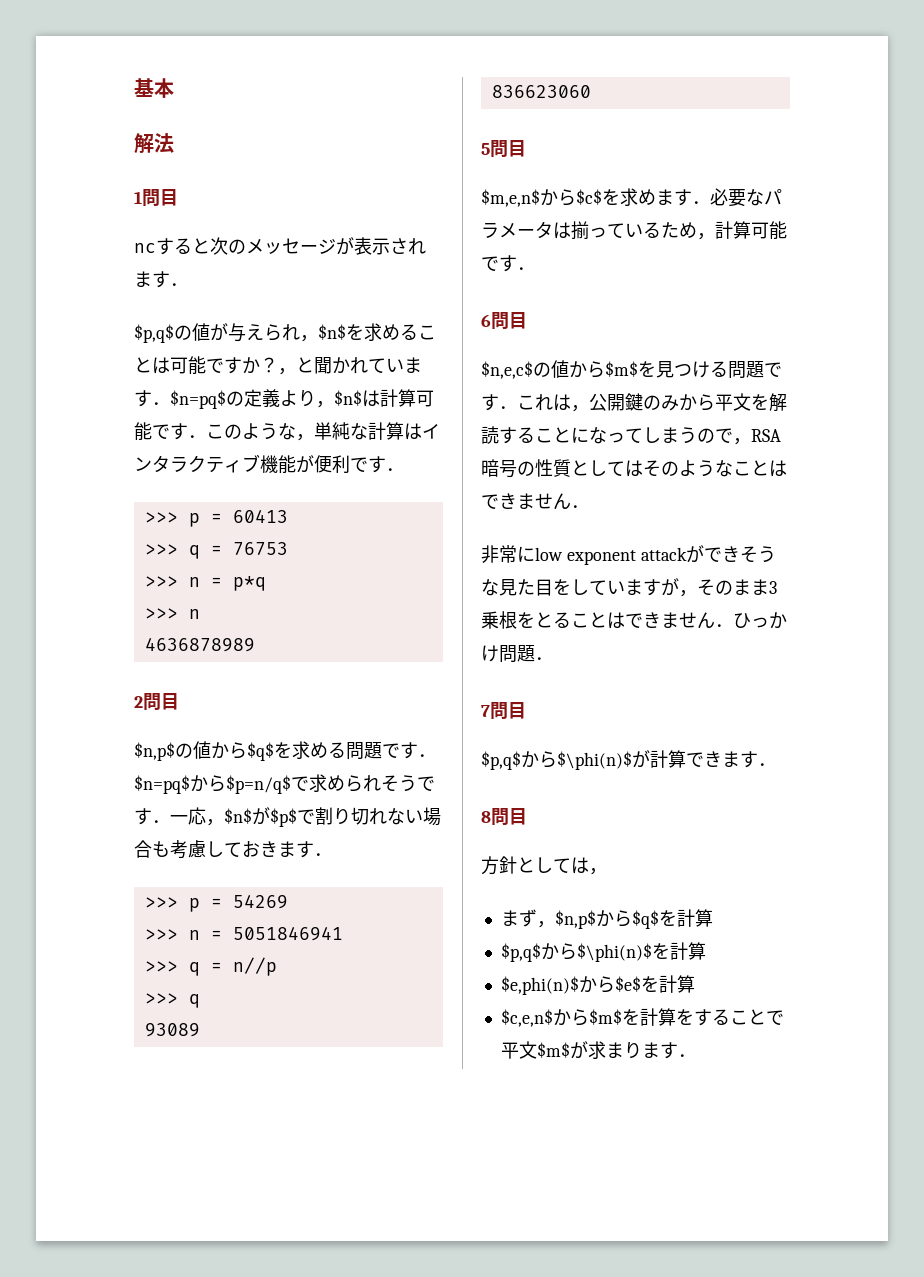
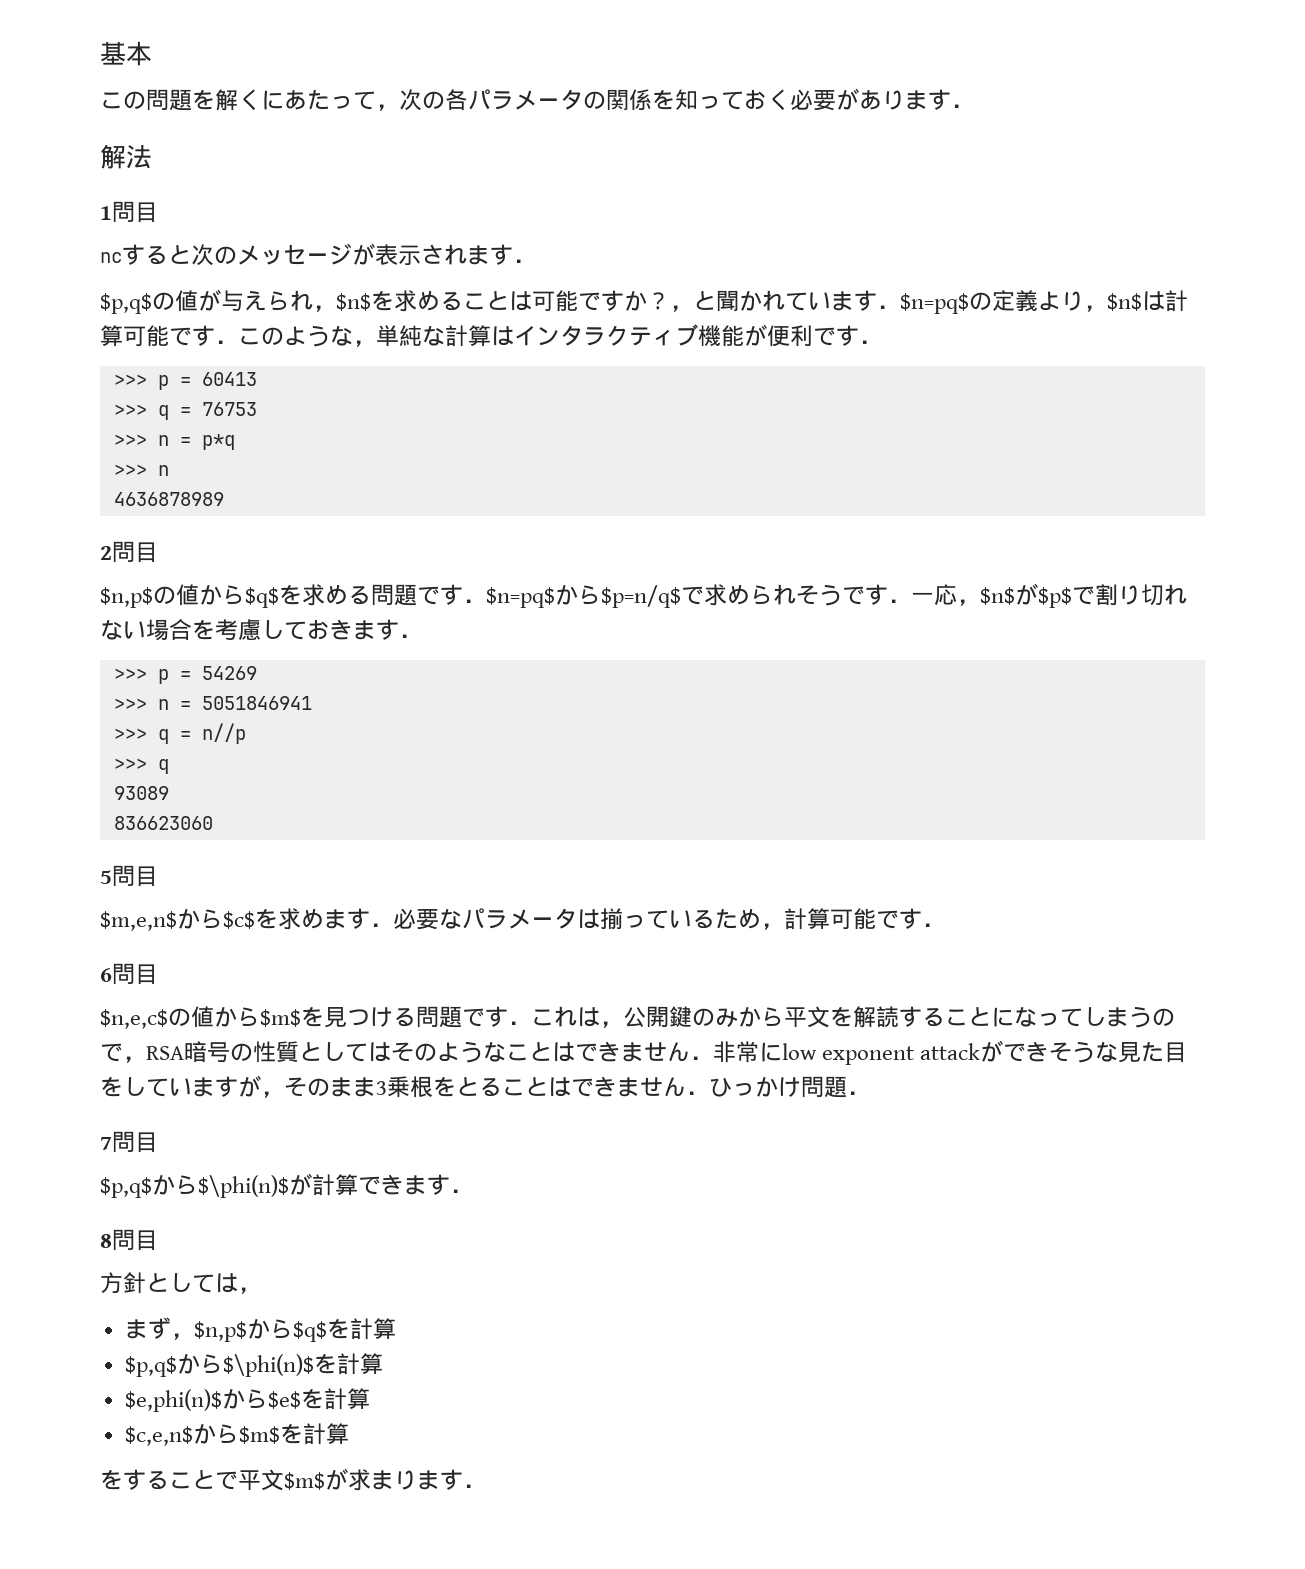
+ この問題を解くにあたって，次の各パラメータの関係を知っておく必要があります．
- $n,p$の値から$q$を求める問題です．$n=pq$から$p=n/q$で求められそうです．一応，$n$が$p$で割り切れない場合も考慮しておきます．
+ $n,p$の値から$q$を求める問題です．$n=pq$から$p=n/q$で求められそうです．一応，$n$が$p$で割り切れない場合を考慮しておきます．
- $n,e,c$の値から$m$を見つける問題です．これは，公開鍵のみから平文を解読することになってしまうので，RSA暗号の性質としてはそのようなことはできません．
- 非常にlow exponent attackができそうな見た目をしていますが，そのまま3乗根をとることはできません．ひっかけ問題．
+ $n,e,c$の値から$m$を見つける問題です．これは，公開鍵のみから平文を解読することになってしまうので，RSA暗号の性質としてはそのようなことはできません．非常にlow exponent attackができそうな見た目をしていますが，そのまま3乗根をとることはできません．ひっかけ問題．
- $c,e,n$から$m$を計算をすることで平文$m$が求まります．
+ $c,e,n$から$m$を計算
+ をすることで平文$m$が求まります．

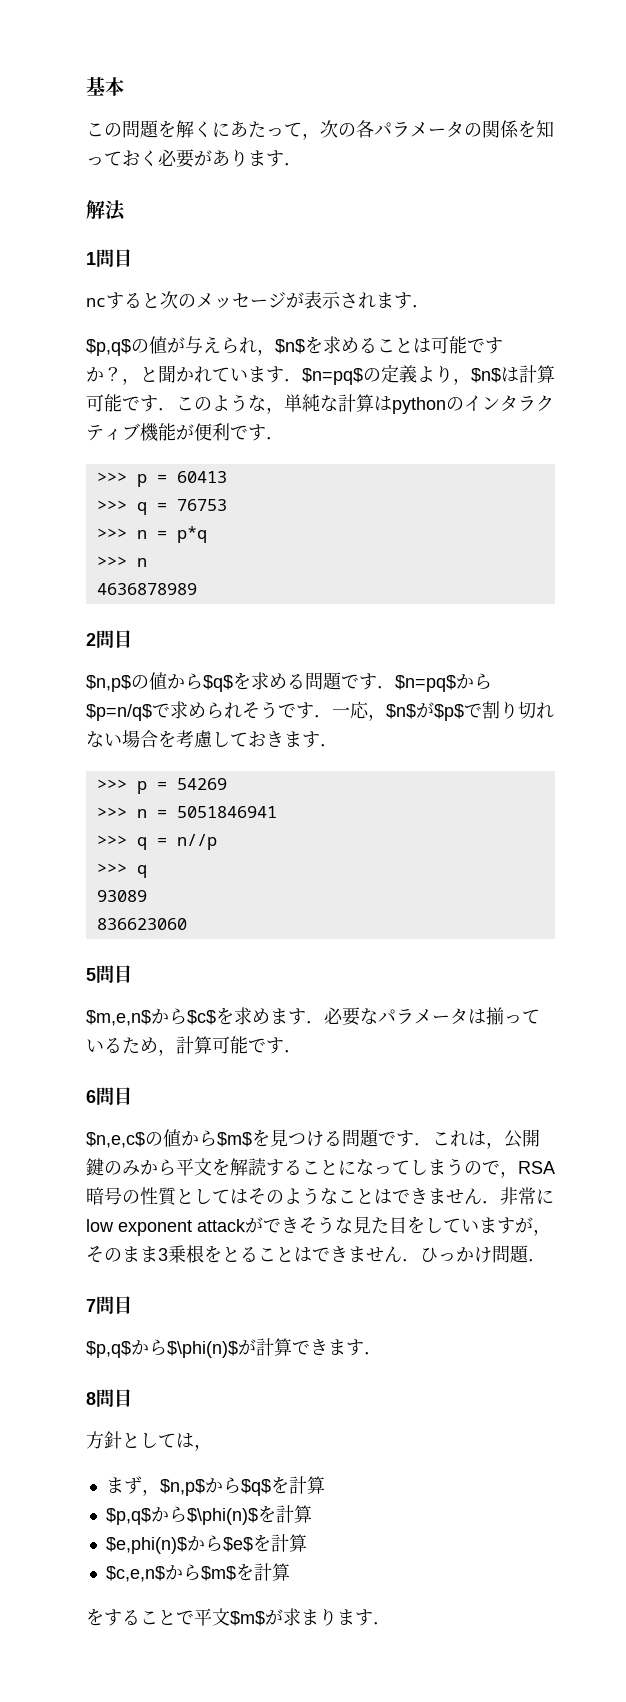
- ，と聞かれています．$n=pq$の定義より，$n$は計算可能です．このような，単純な計算はインタラクティブ機能が便利です．
+ ，と聞かれています．$n=pq$の定義より，$n$は計算可能です．このような，単純な計算はpythonのインタラクティブ機能が便利です．

